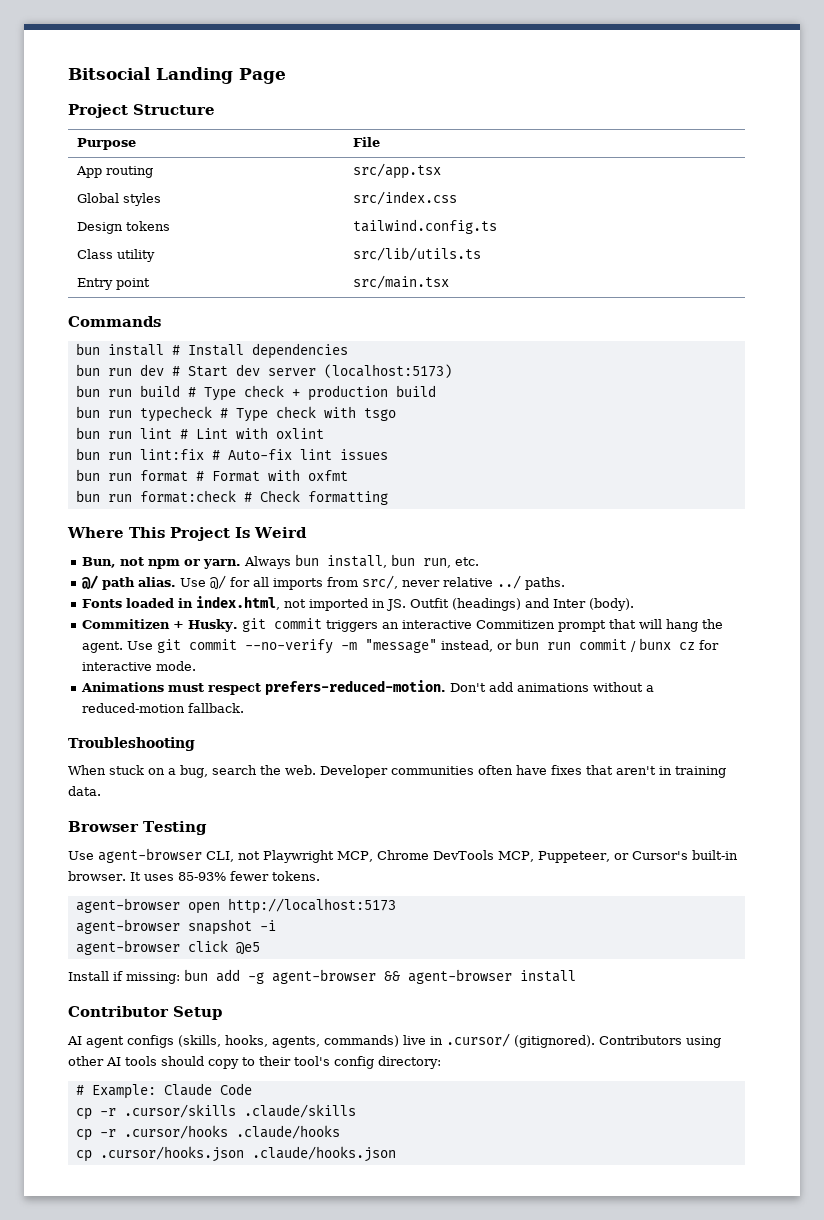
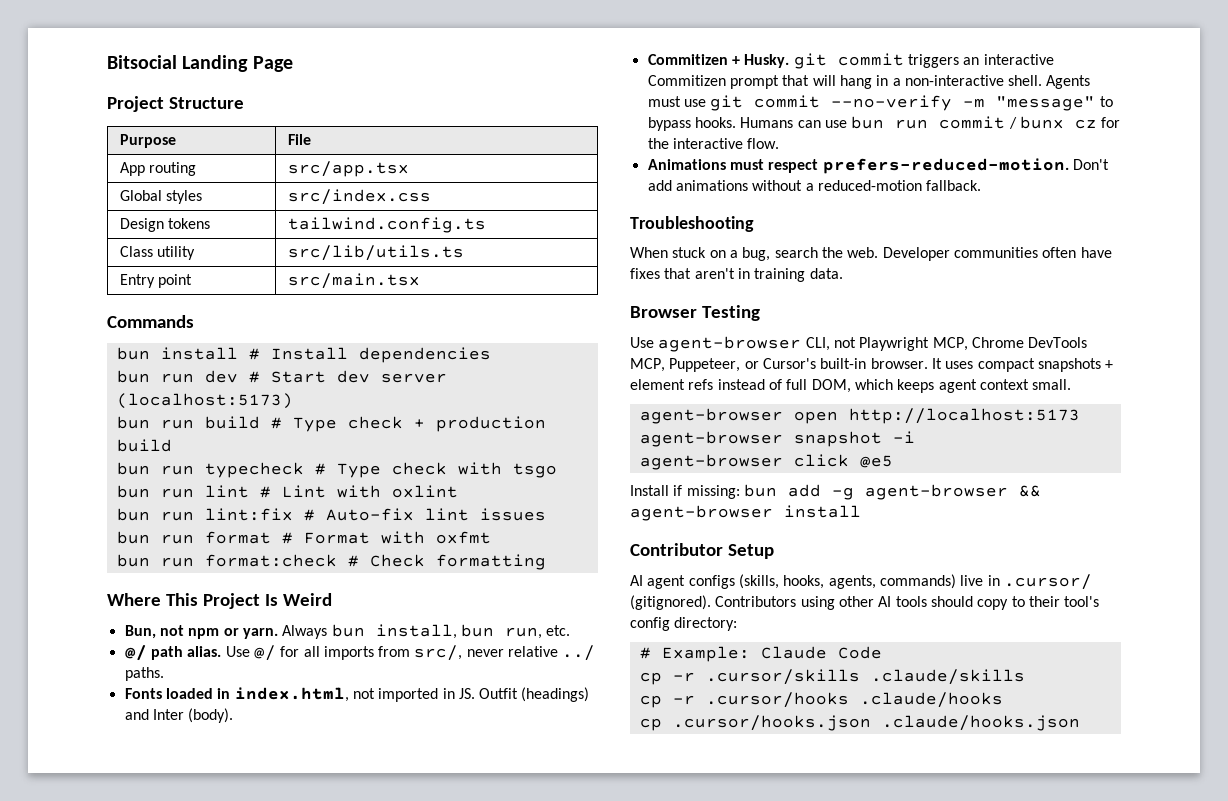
- Commitizen + Husky. git commit triggers an interactive Commitizen prompt that will hang the agent. Use git commit --no-verify -m "message" instead, or bun run commit / bunx cz for interactive mode.
+ Commitizen + Husky. git commit triggers an interactive Commitizen prompt that will hang in a non-interactive shell. Agents must use git commit --no-verify -m "message" to bypass hooks. Humans can use bun run commit / bunx cz for the interactive flow.
- It uses 85-93% fewer tokens.
+ It uses compact snapshots + element refs instead of full DOM, which keeps agent context small.

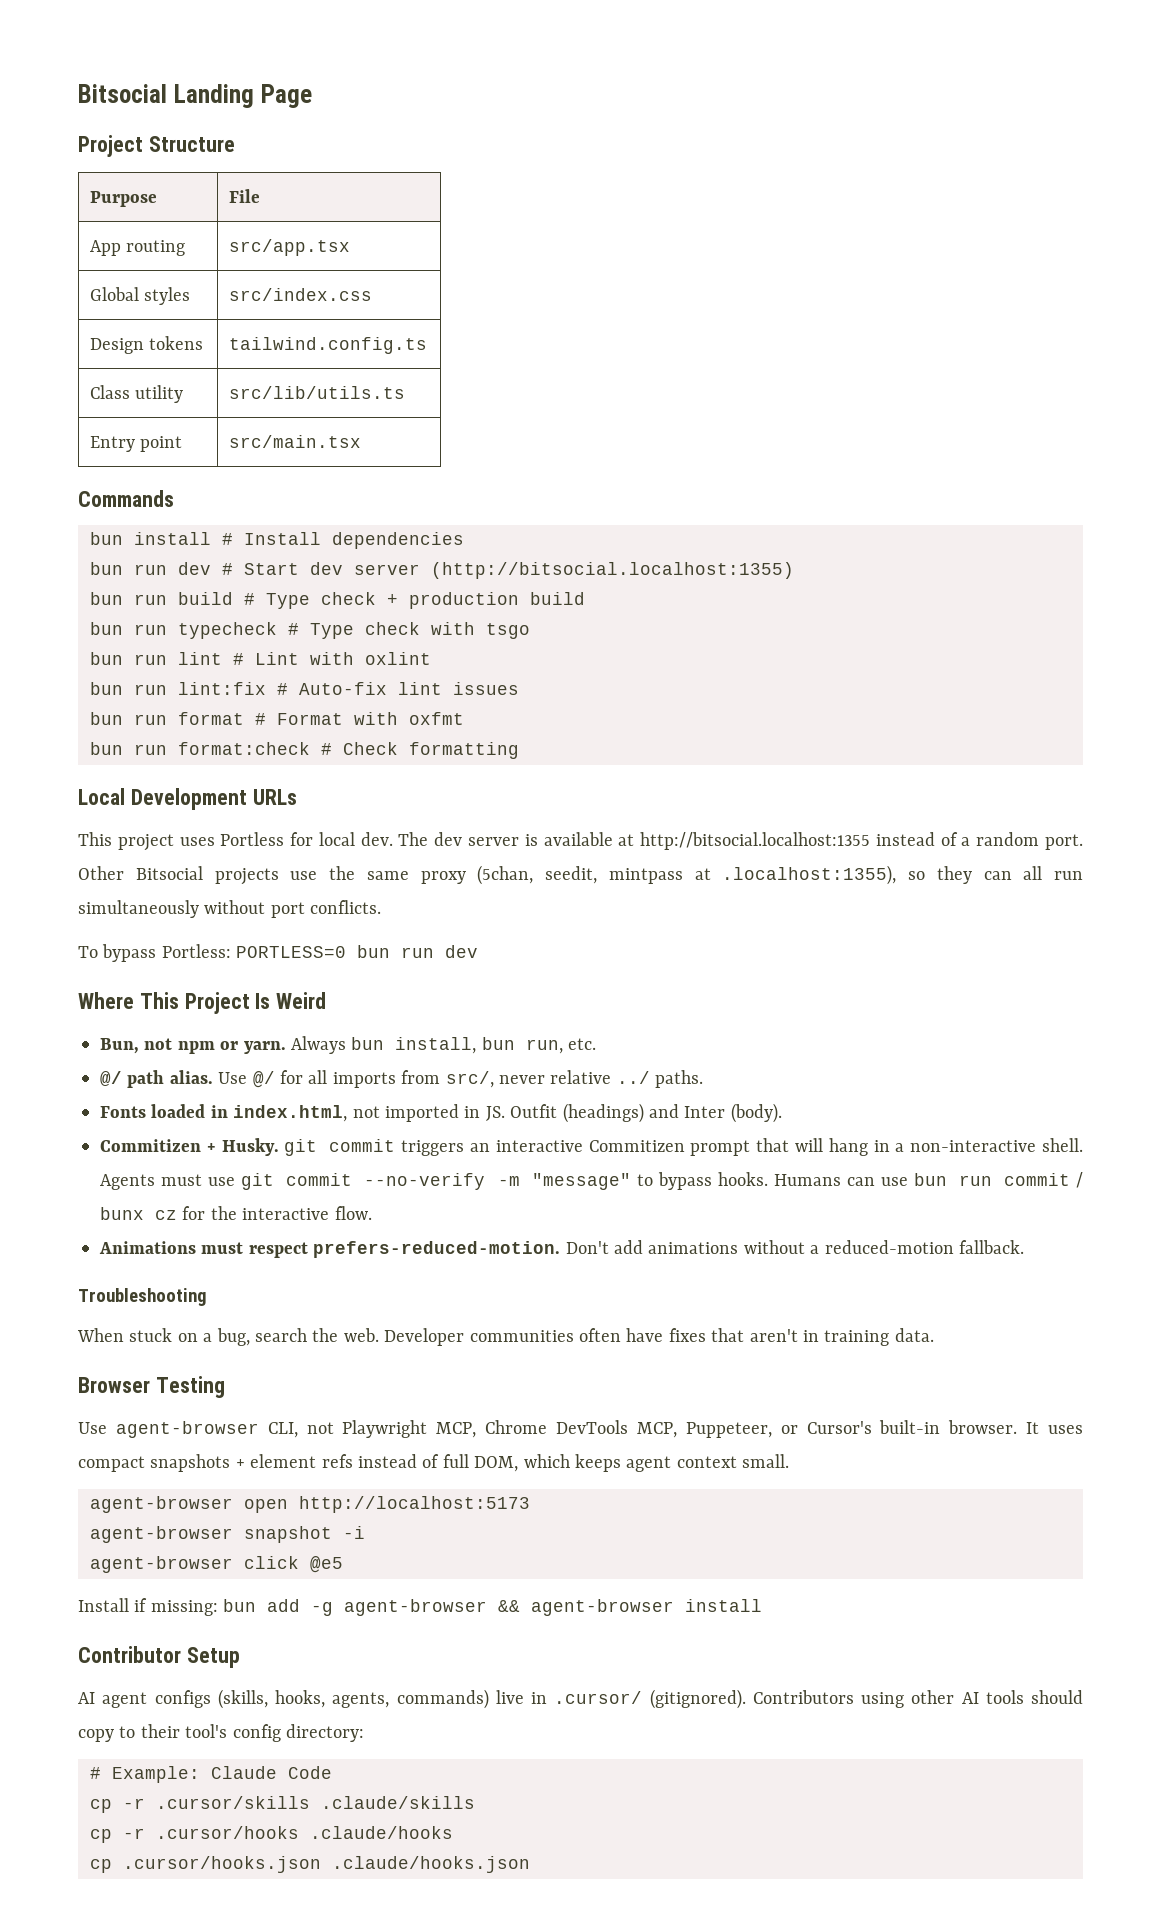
- bun run dev # Start dev server (localhost:5173)
+ bun run dev # Start dev server (http://bitsocial.localhost:1355)
+ Local Development URLs
+ This project uses Portless for local dev. The dev server is available at http://bitsocial.localhost:1355 instead of a random port. Other Bitsocial projects use the same proxy (5chan, seedit, mintpass at .localhost:1355), so they can all run simultaneously without port conflicts.
+ To bypass Portless: PORTLESS=0 bun run dev

